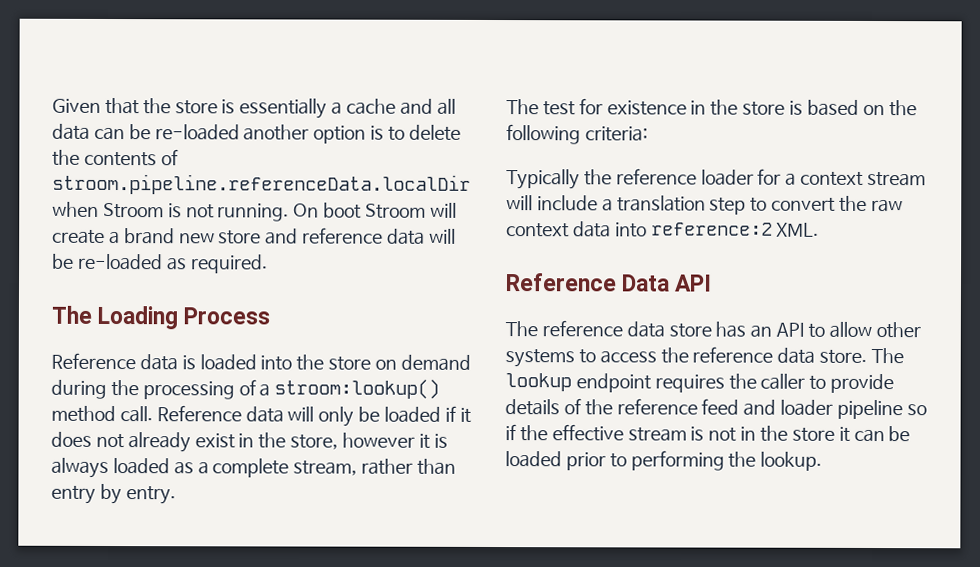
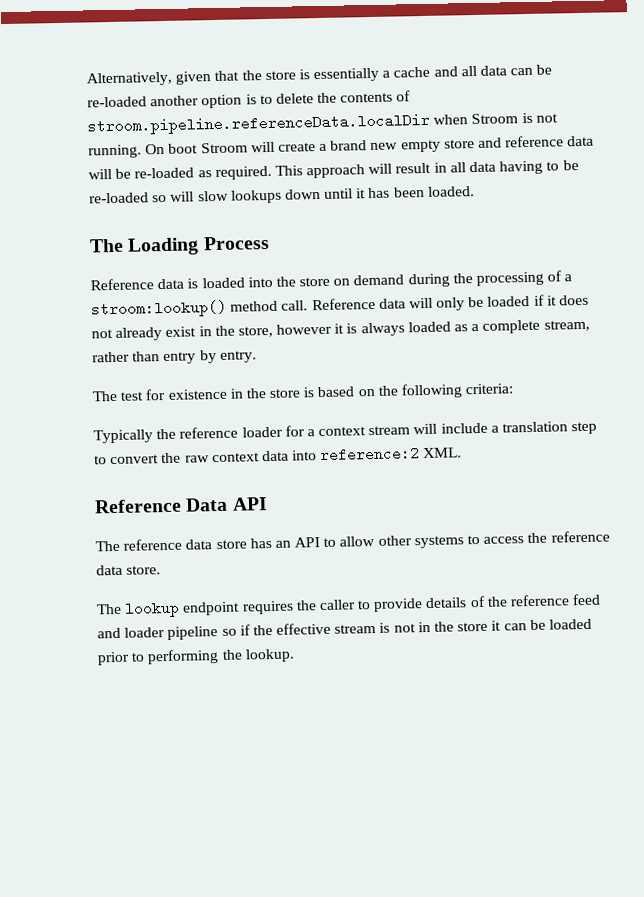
- Given that the store is essentially a cache and all data can be re-loaded another option is to delete the contents of stroom.pipeline.referenceData.localDir when Stroom is not running.
+ Alternatively, given that the store is essentially a cache and all data can be re-loaded another option is to delete the contents of stroom.pipeline.referenceData.localDir when Stroom is not running.
- On boot Stroom will create a brand new store and reference data will be re-loaded as required.
+ On boot Stroom will create a brand new empty store and reference data will be re-loaded as required. This approach will result in all data having to be re-loaded so will slow lookups down until it has been loaded.
- The reference data store has an API to allow other systems to access the reference data store. The lookup endpoint requires the caller to provide details of the reference feed and loader pipeline so if the effective stream is not in the store it can be loaded prior to performing the lookup.
+ The reference data store has an API to allow other systems to access the reference data store.
+ The lookup endpoint requires the caller to provide details of the reference feed and loader pipeline so if the effective stream is not in the store it can be loaded prior to performing the lookup.

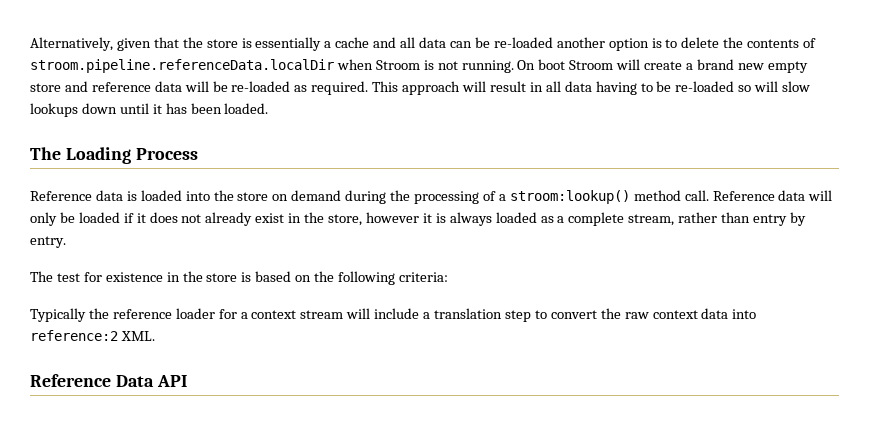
- The reference data store has an API to allow other systems to access the reference data store.
- The lookup endpoint requires the caller to provide details of the reference feed and loader pipeline so if the effective stream is not in the store it can be loaded prior to performing the lookup.

